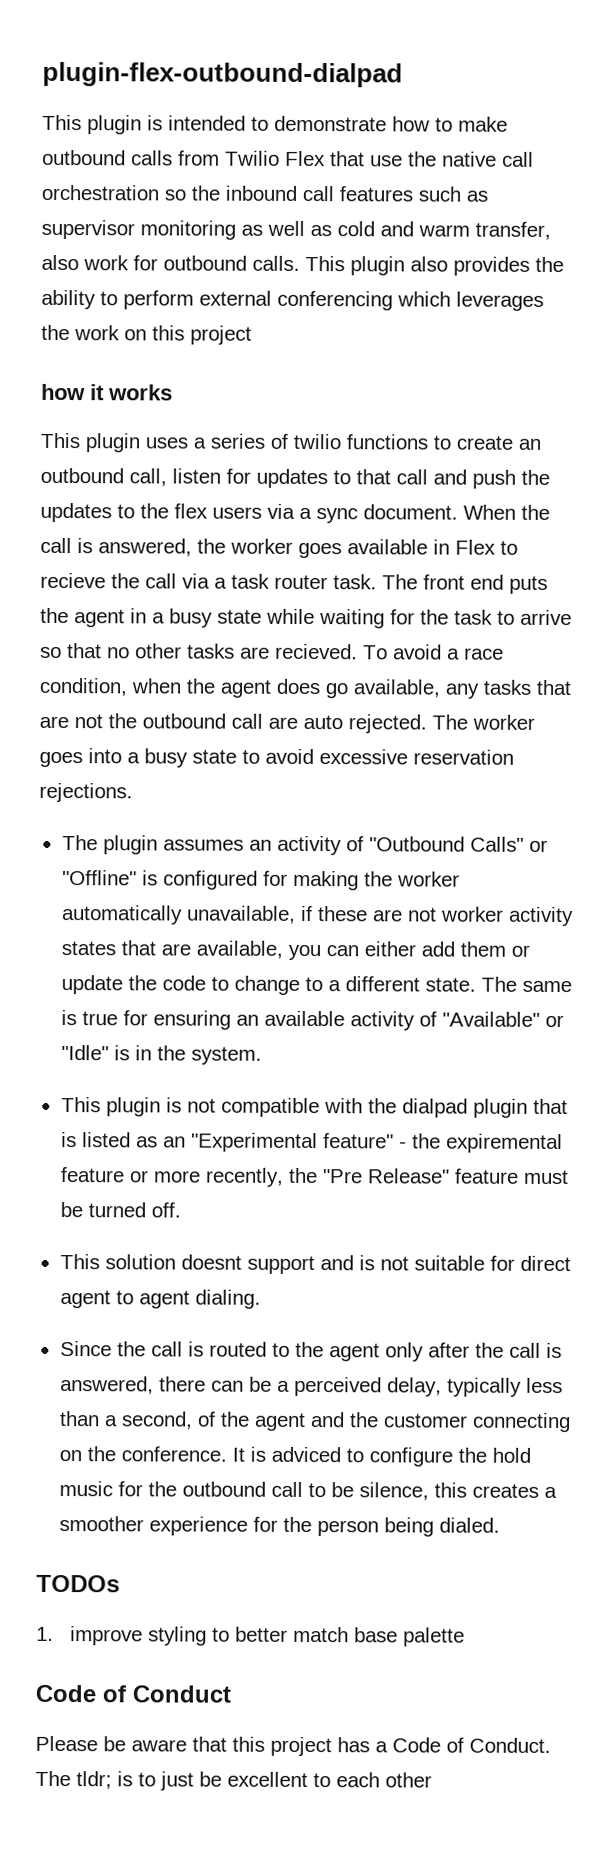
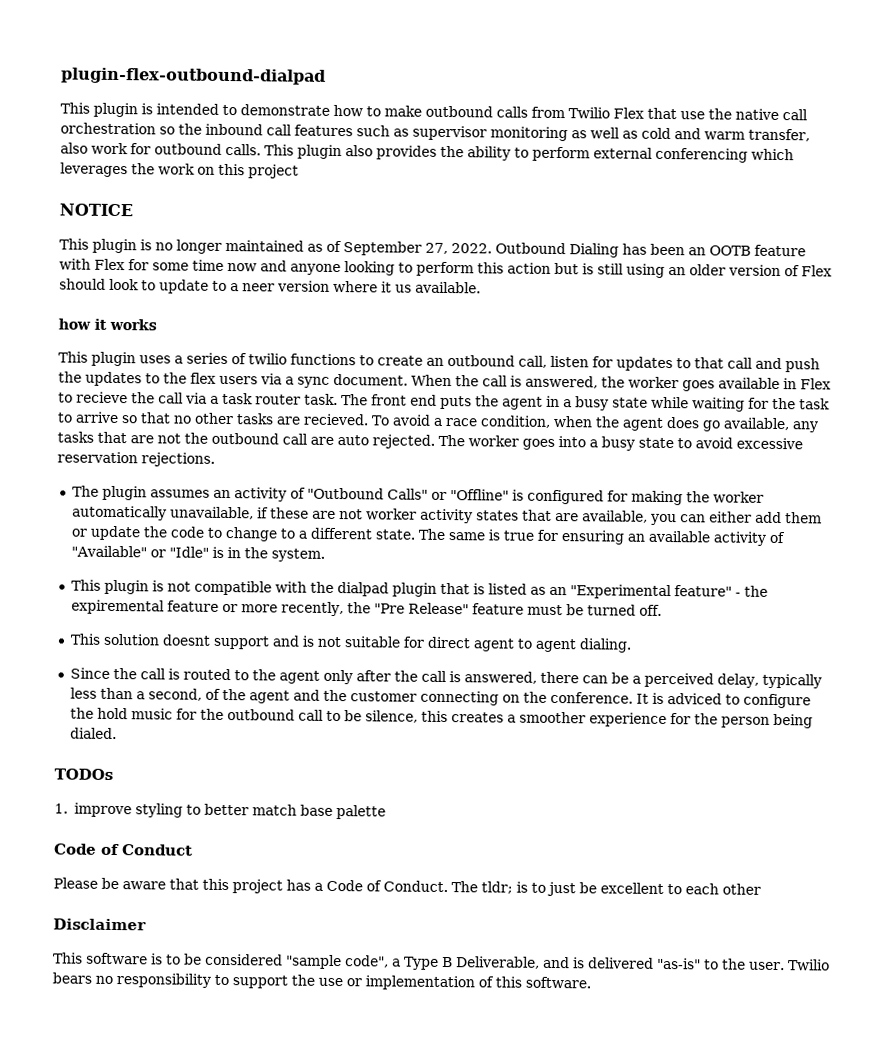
+ NOTICE
+ This plugin is no longer maintained as of September 27, 2022. Outbound Dialing has been an OOTB feature with Flex for some time now and anyone looking to perform this action but is still using an older version of Flex should look to update to a neer version where it us available.
+ Disclaimer
+ This software is to be considered "sample code", a Type B Deliverable, and is delivered "as-is" to the user. Twilio bears no responsibility to support the use or implementation of this software.

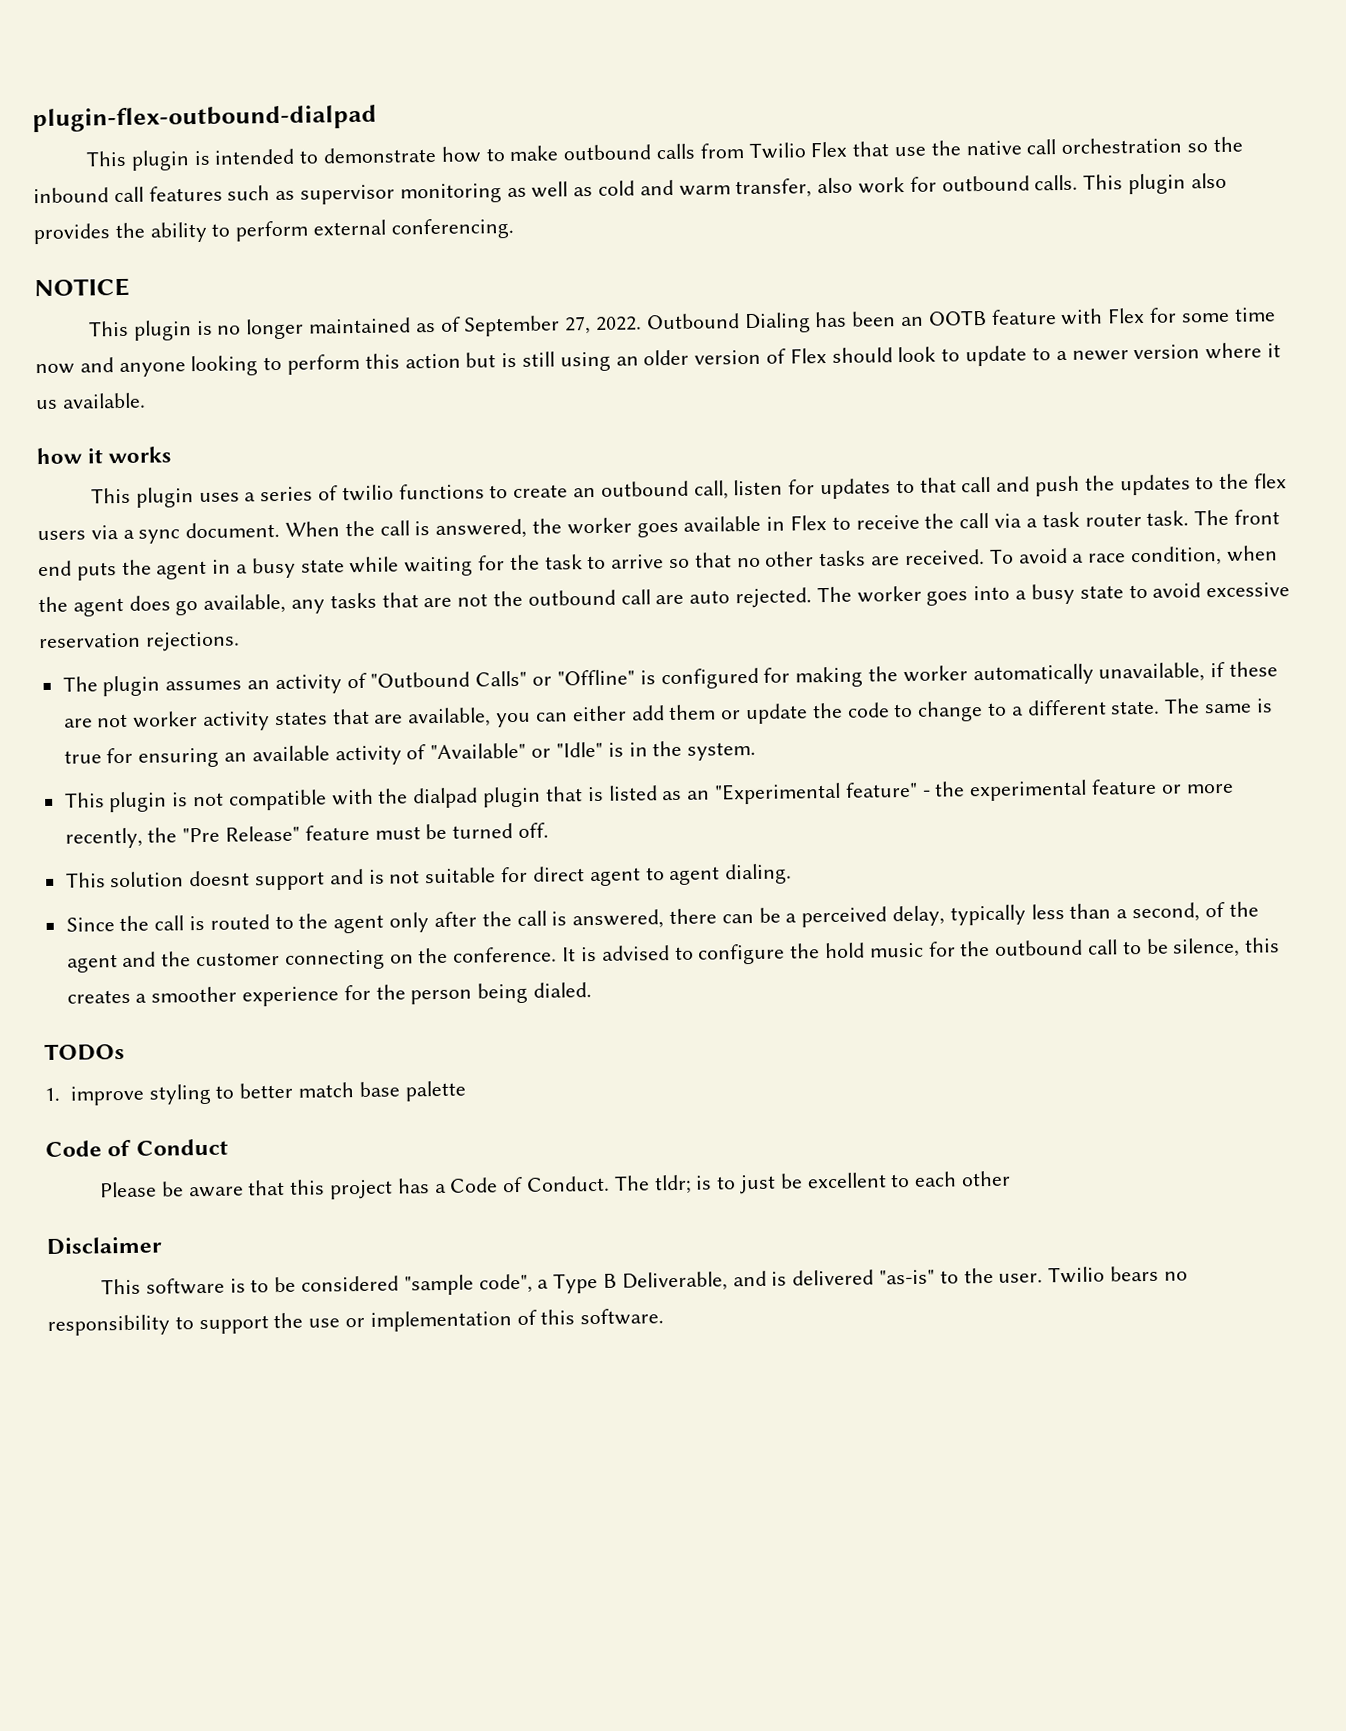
- This plugin also provides the ability to perform external conferencing which leverages the work on this project
+ This plugin also provides the ability to perform external conferencing.
- Outbound Dialing has been an OOTB feature with Flex for some time now and anyone looking to perform this action but is still using an older version of Flex should look to update to a neer version where it us available.
+ Outbound Dialing has been an OOTB feature with Flex for some time now and anyone looking to perform this action but is still using an older version of Flex should look to update to a newer version where it us available.
- When the call is answered, the worker goes available in Flex to recieve the call via a task router task.
+ When the call is answered, the worker goes available in Flex to receive the call via a task router task.
- The front end puts the agent in a busy state while waiting for the task to arrive so that no other tasks are recieved.
+ The front end puts the agent in a busy state while waiting for the task to arrive so that no other tasks are received.
- This plugin is not compatible with the dialpad plugin that is listed as an "Experimental feature" - the expiremental feature or more recently, the "Pre Release" feature must be turned off.
+ This plugin is not compatible with the dialpad plugin that is listed as an "Experimental feature" - the experimental feature or more recently, the "Pre Release" feature must be turned off.
- It is adviced to configure the hold music for the outbound call to be silence, this creates a smoother experience for the person being dialed.
+ It is advised to configure the hold music for the outbound call to be silence, this creates a smoother experience for the person being dialed.

